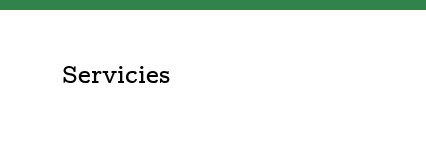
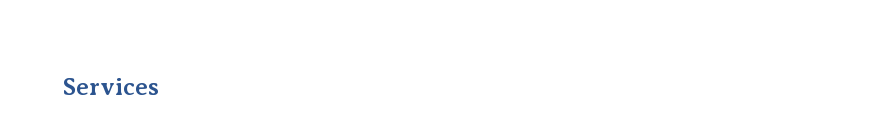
- Servicies
+ Services

